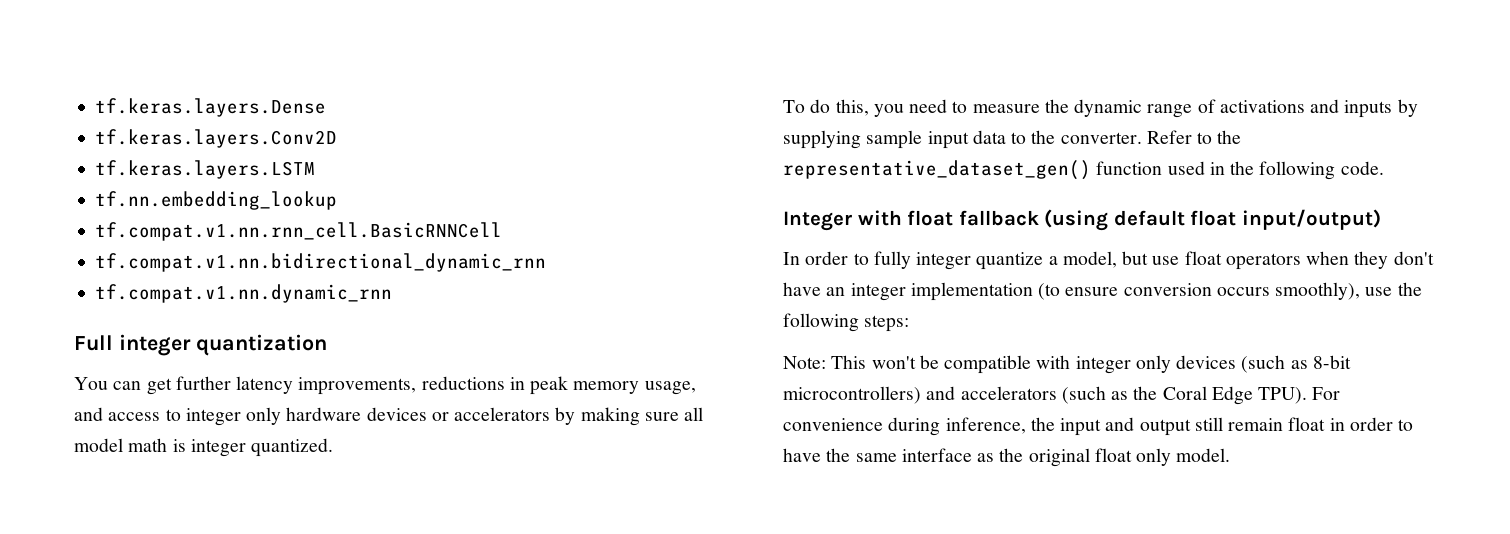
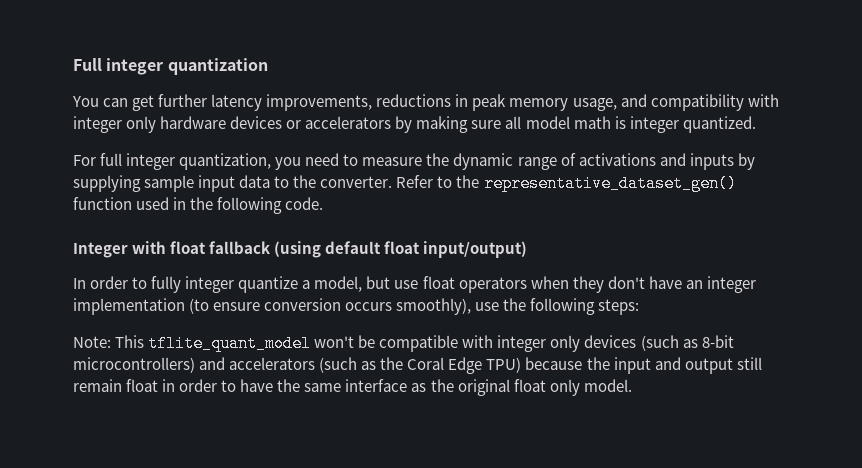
- tf.keras.layers.Dense
- tf.keras.layers.Conv2D
- tf.keras.layers.LSTM
- tf.nn.embedding_lookup
- tf.compat.v1.nn.rnn_cell.BasicRNNCell
- tf.compat.v1.nn.bidirectional_dynamic_rnn
- tf.compat.v1.nn.dynamic_rnn
- You can get further latency improvements, reductions in peak memory usage, and access to integer only hardware devices or accelerators by making sure all model math is integer quantized.
+ You can get further latency improvements, reductions in peak memory usage, and compatibility with integer only hardware devices or accelerators by making sure all model math is integer quantized.
- To do this, you need to measure the dynamic range of activations and inputs by supplying sample input data to the converter.
+ For full integer quantization, you need to measure the dynamic range of activations and inputs by supplying sample input data to the converter.
- Note: This won't be compatible with integer only devices (such as 8-bit microcontrollers) and accelerators (such as the Coral Edge TPU). For convenience during inference, the input and output still remain float in order to have the same interface as the original float only model.
+ Note: This tflite_quant_model won't be compatible with integer only devices (such as 8-bit microcontrollers) and accelerators (such as the Coral Edge TPU) because the input and output still remain float in order to have the same interface as the original float only model.

